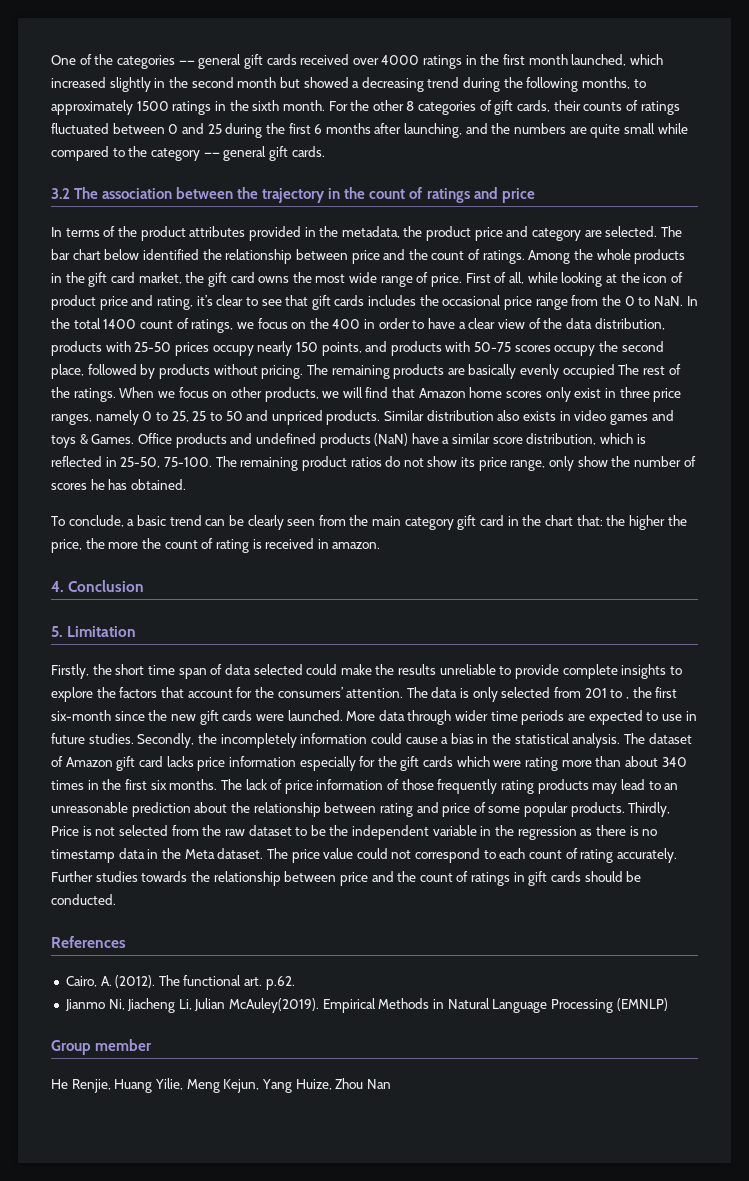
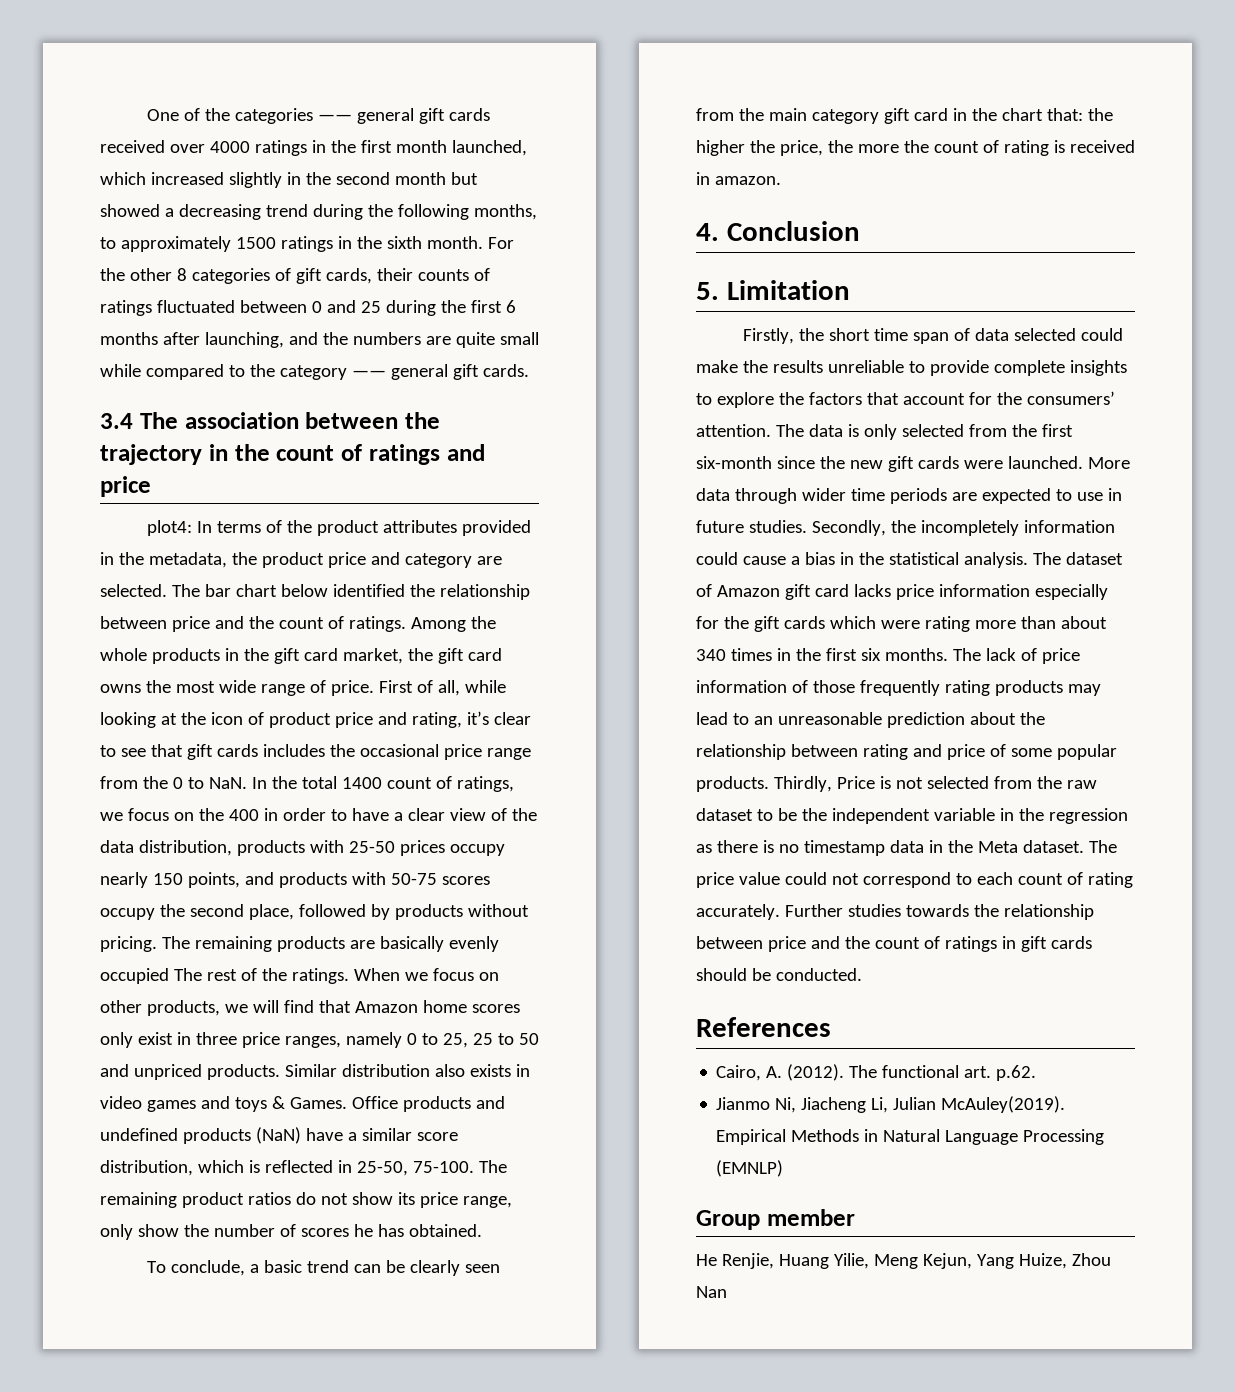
- 3.2 The association between the trajectory in the count of ratings and price
+ 3.4 The association between the trajectory in the count of ratings and price
- In terms of the product attributes provided in the metadata, the product price and category are selected.
+ plot4: In terms of the product attributes provided in the metadata, the product price and category are selected.
- The data is only selected from 201 to , the first six-month since the new gift cards were launched.
+ The data is only selected from the first six-month since the new gift cards were launched.

